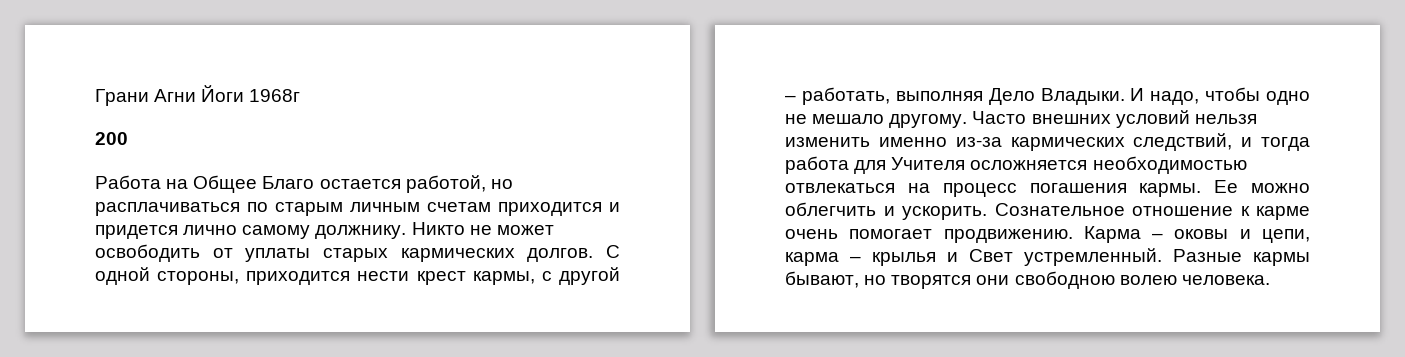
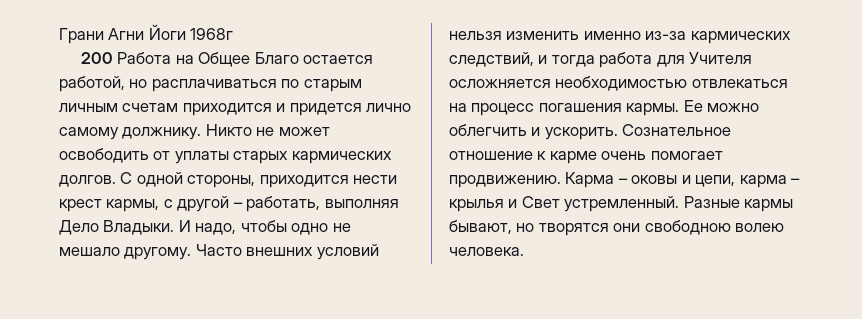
- 200
- Работа на Общее Благо остается работой, но расплачиваться по старым личным счетам приходится и придется лично самому должнику.
+ 200 Работа на Общее Благо остается работой, но расплачиваться по старым личным счетам приходится и придется лично самому должнику.

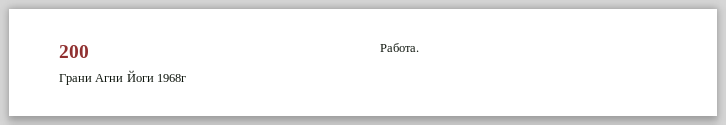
+ 200
- 200 Работа на Общее Благо остается работой, но расплачиваться по старым личным счетам приходится и придется лично самому должнику. Никто не может освободить от уплаты старых кармических долгов. С одной стороны, приходится нести крест кармы, с другой – работать, выполняя Дело Владыки. И надо, чтобы одно не мешало другому. Часто внешних условий нельзя изменить именно из-за кармических следствий, и тогда работа для Учителя осложняется необходимостью отвлекаться на процесс погашения кармы. Ее можно облегчить и ускорить. Сознательное отношение к карме очень помогает продвижению. Карма – оковы и цепи, карма – крылья и Свет устремленный. Разные кармы бывают, но творятся они свободною волею человека.
+ Работа.

